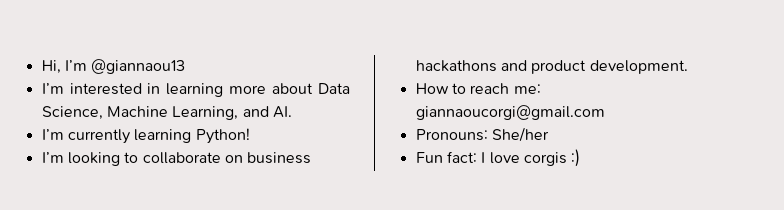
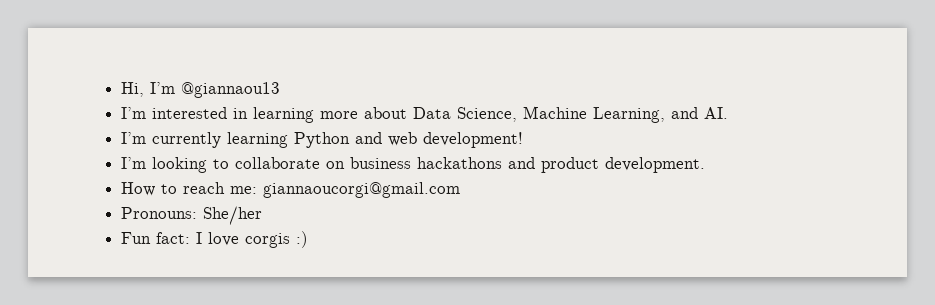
- I’m currently learning Python!
+ I’m currently learning Python and web development!

